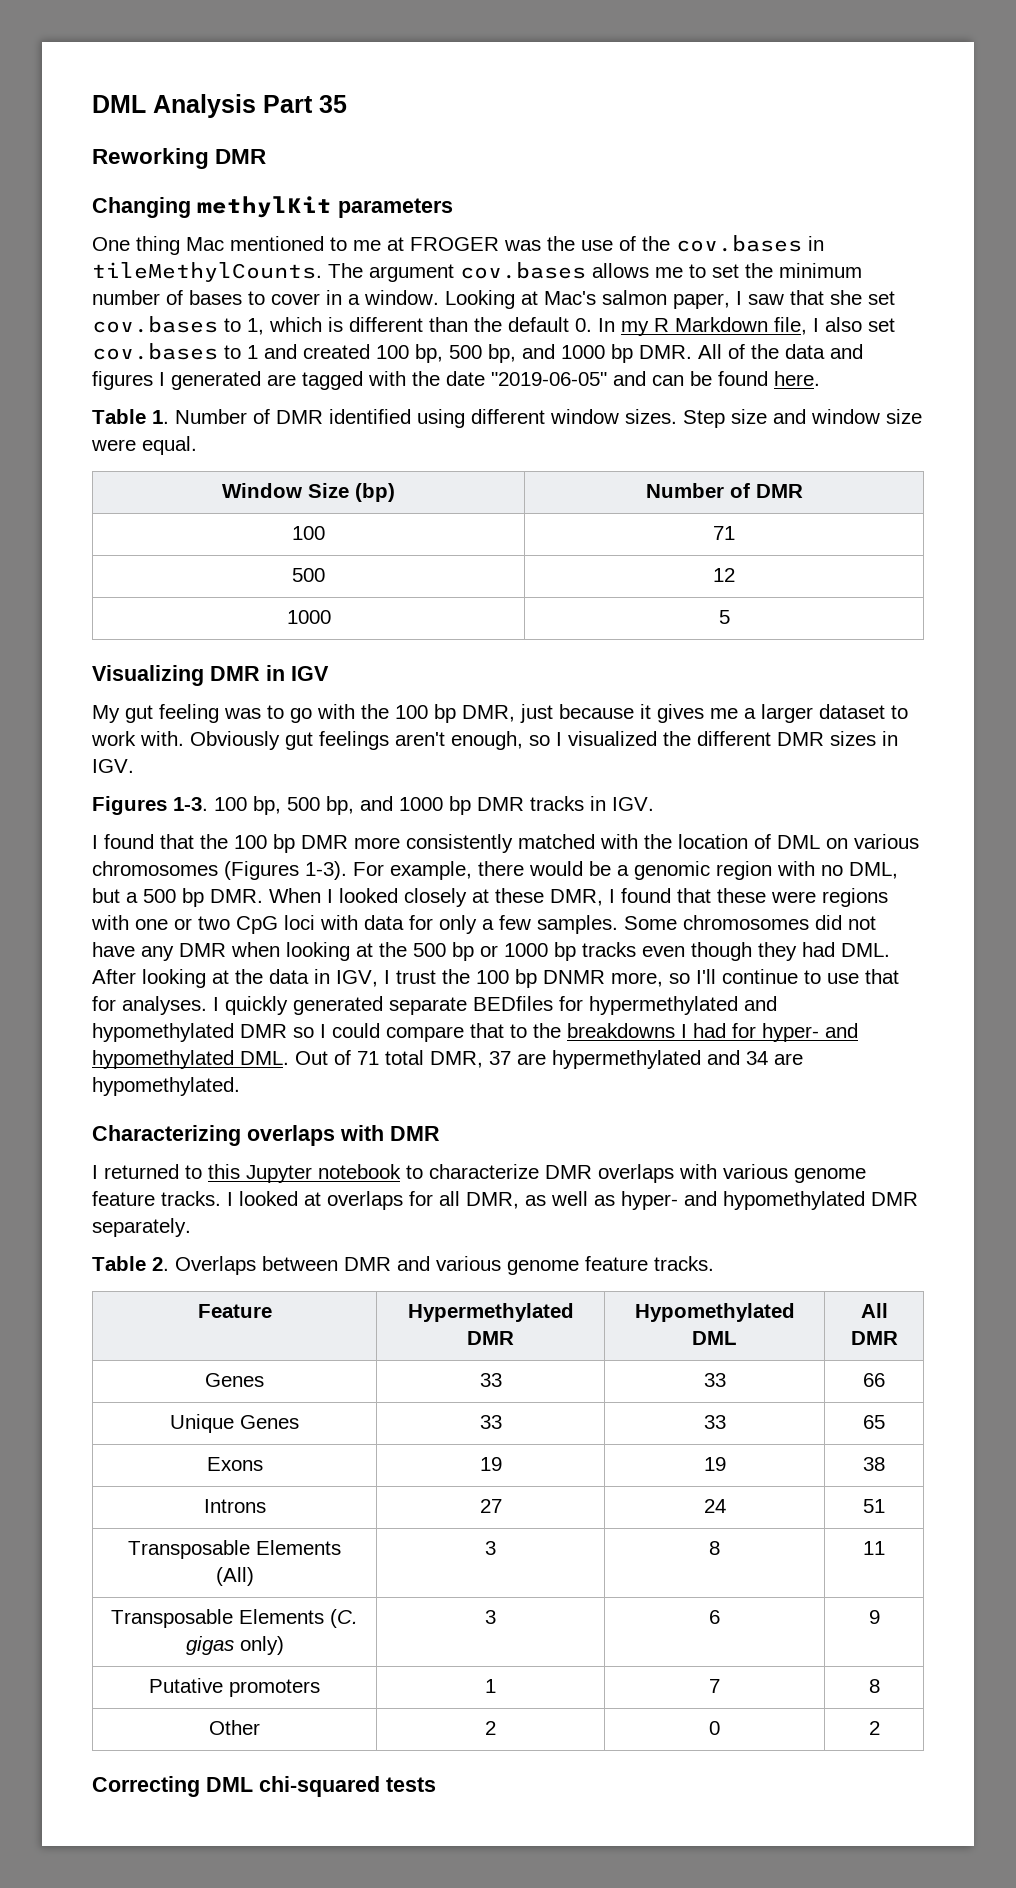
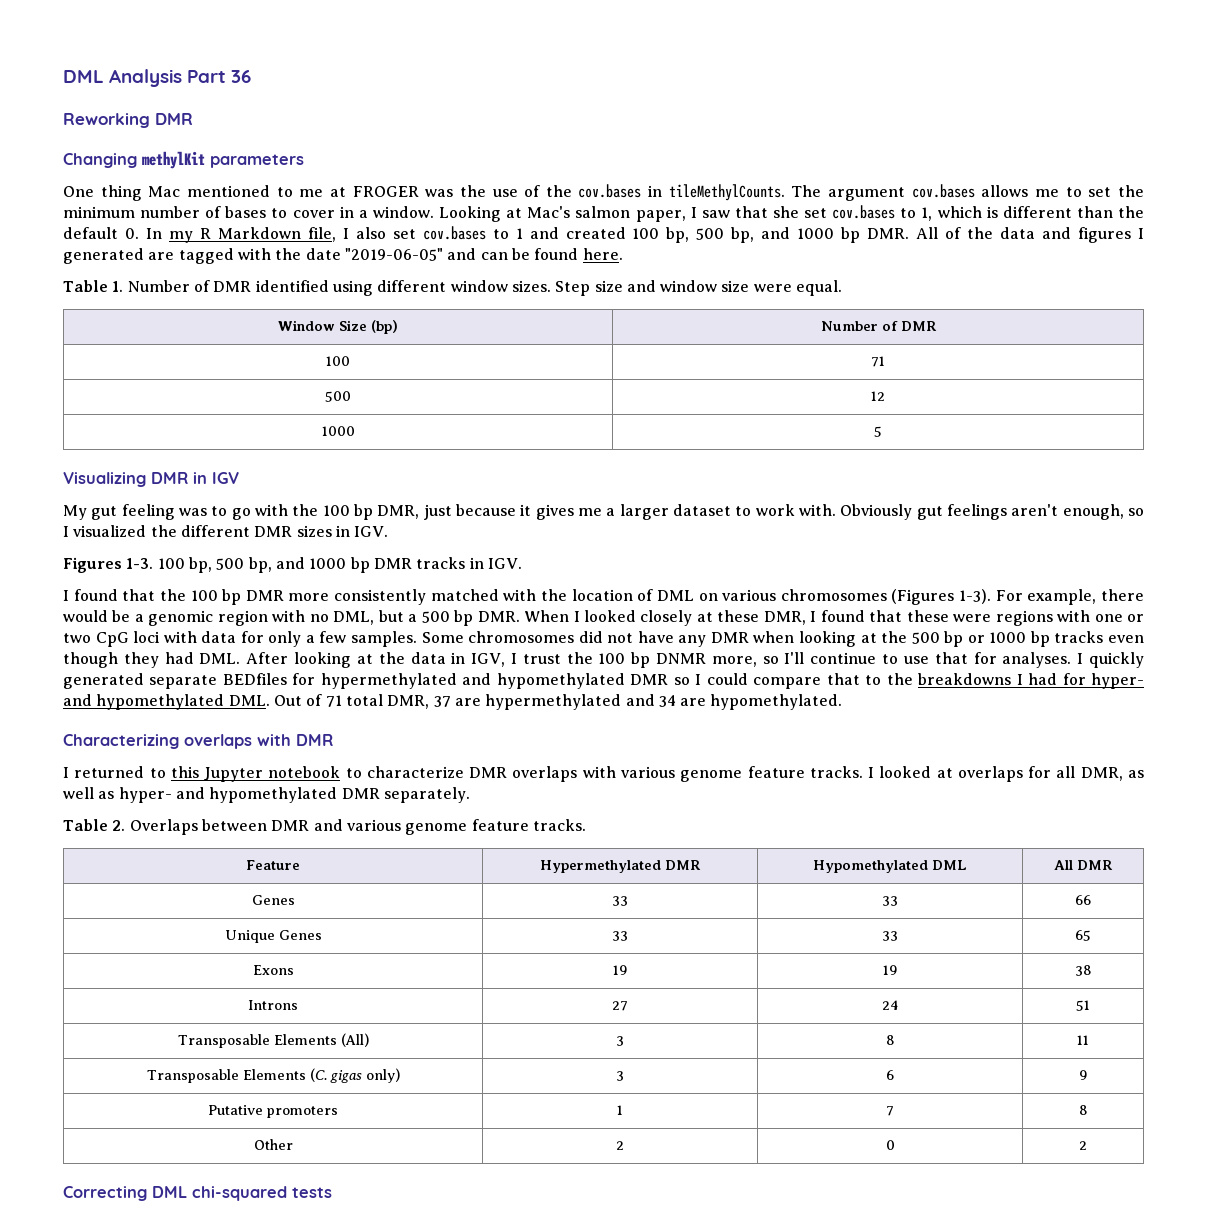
- DML Analysis Part 35
+ DML Analysis Part 36

